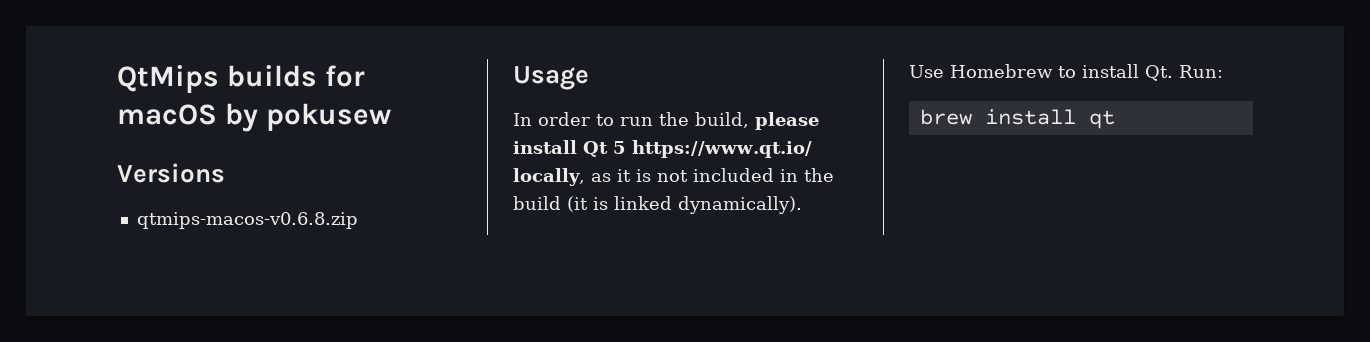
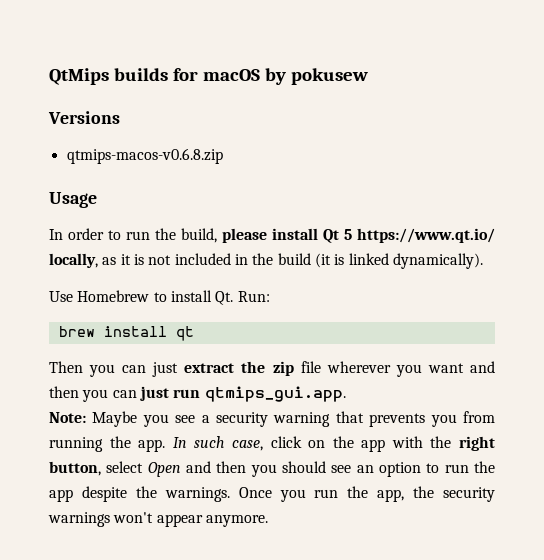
+ Then you can just extract the zip file wherever you want and then you can just run qtmips_gui.app.
+ Note: Maybe you see a security warning that prevents you from running the app. In such case, click on the app with the right button, select Open and then you should see an option to run the app despite the warnings. Once you run the app, the security warnings won't appear anymore.

